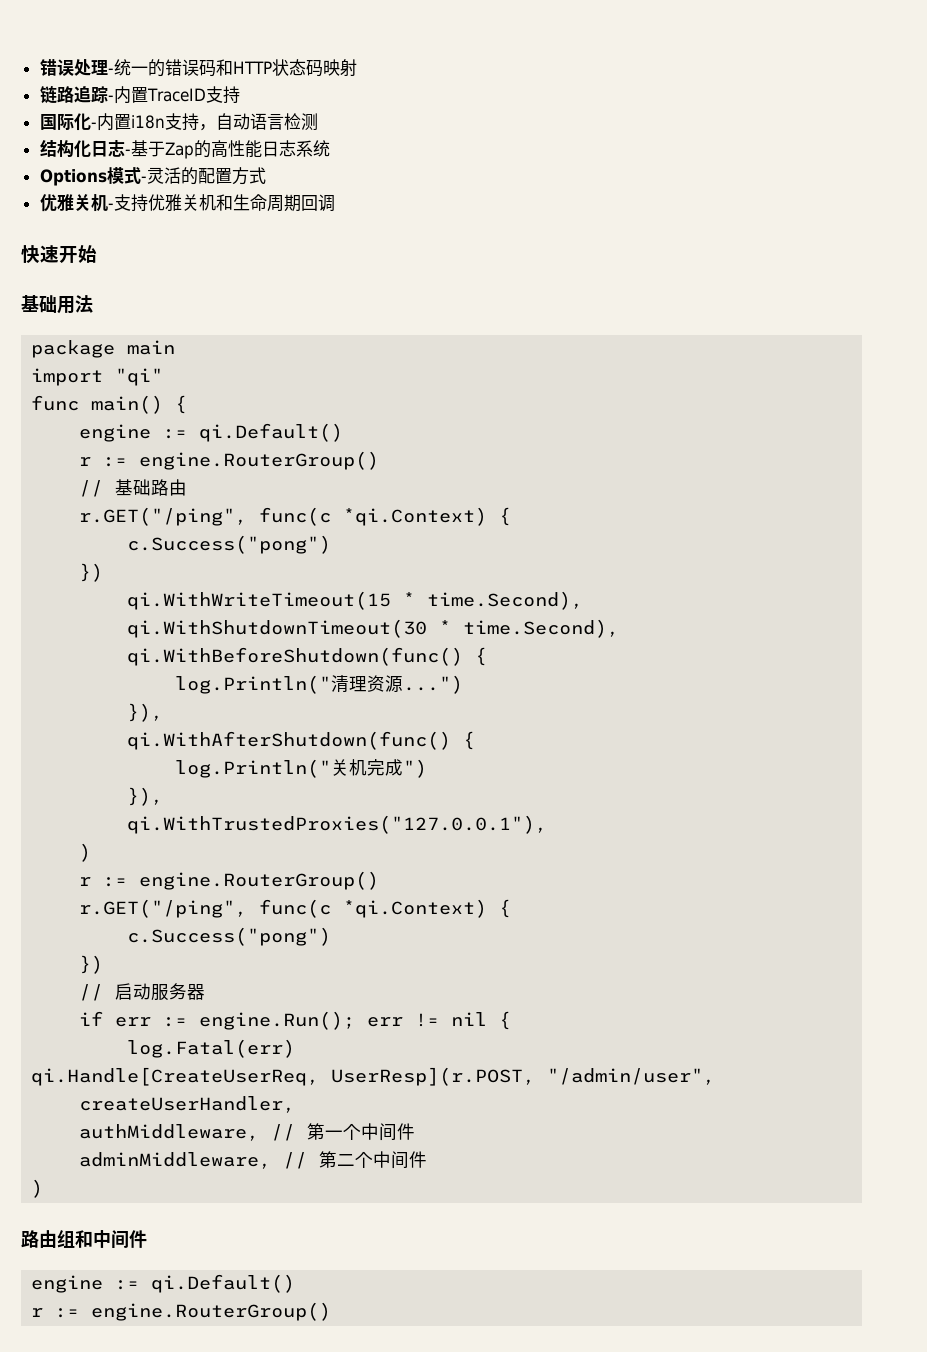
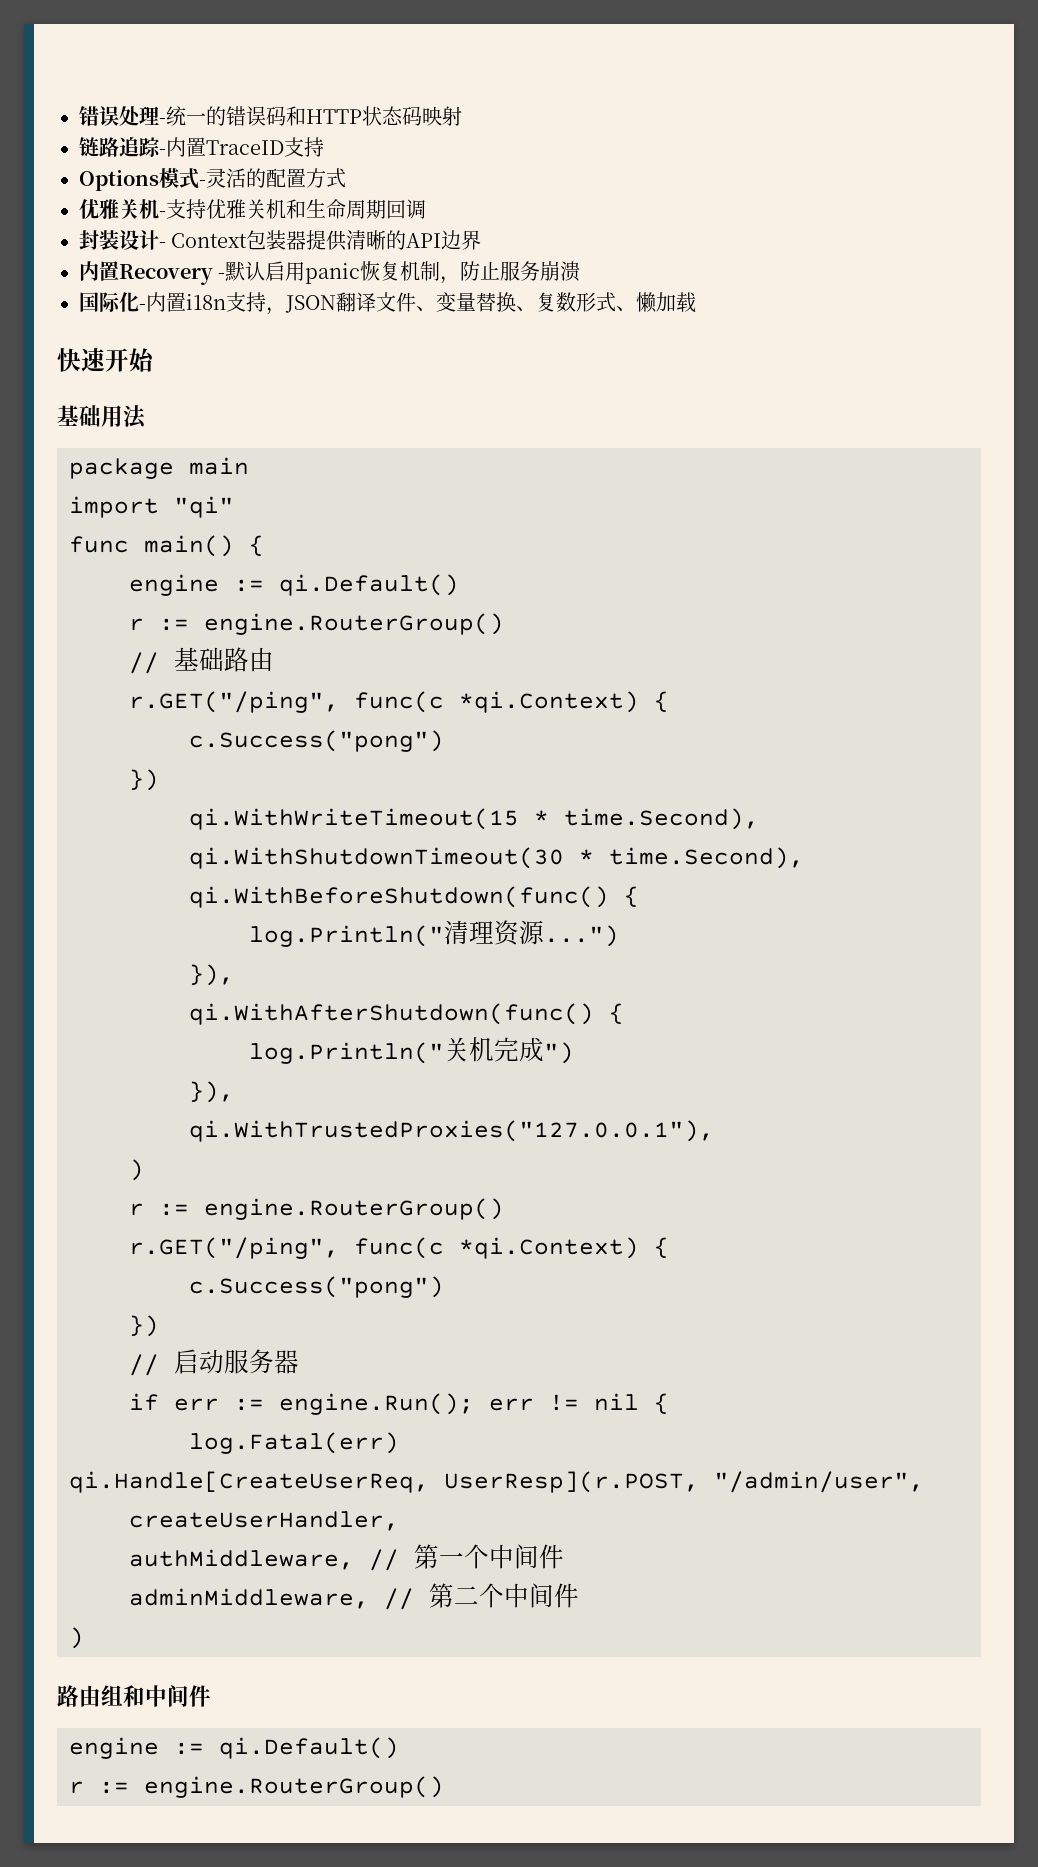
- 国际化-内置i18n支持，自动语言检测
- 结构化日志-基于Zap的高性能日志系统
+ 封装设计- Context包装器提供清晰的API边界
+ 内置Recovery -默认启用panic恢复机制，防止服务崩溃
+ 国际化-内置i18n支持，JSON翻译文件、变量替换、复数形式、懒加载

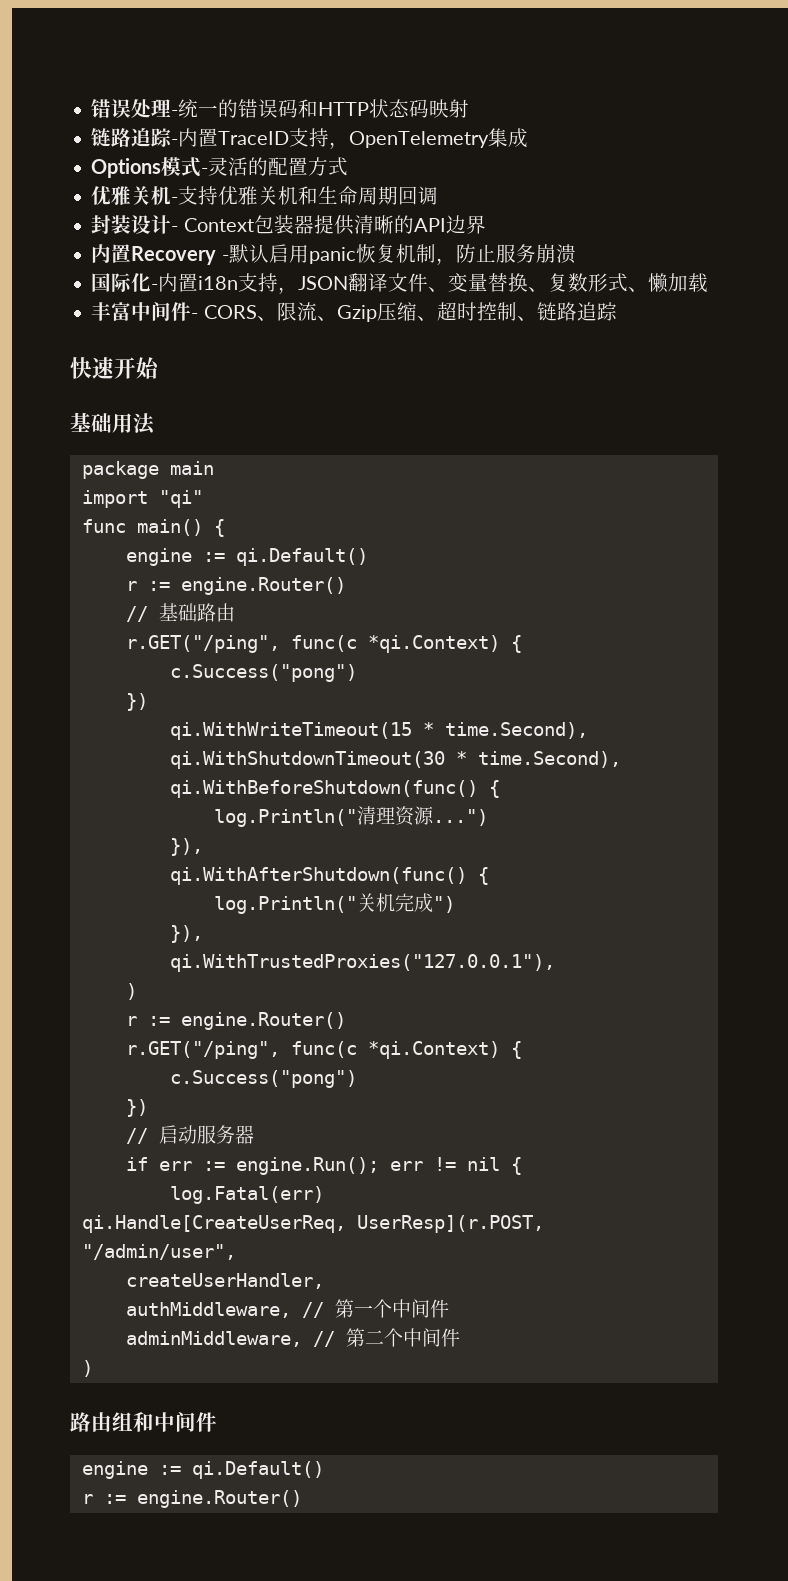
- 链路追踪-内置TraceID支持
+ 链路追踪-内置TraceID支持，OpenTelemetry集成
+ 丰富中间件- CORS、限流、Gzip压缩、超时控制、链路追踪
  func main() {
  engine := qi.Default()
- r := engine.RouterGroup()
+ r := engine.Router()
  qi.WithTrustedProxies("127.0.0.1"),
  )
- r := engine.RouterGroup()
+ r := engine.Router()
  路由组和中间件
  engine := qi.Default()
- r := engine.RouterGroup()
+ r := engine.Router()

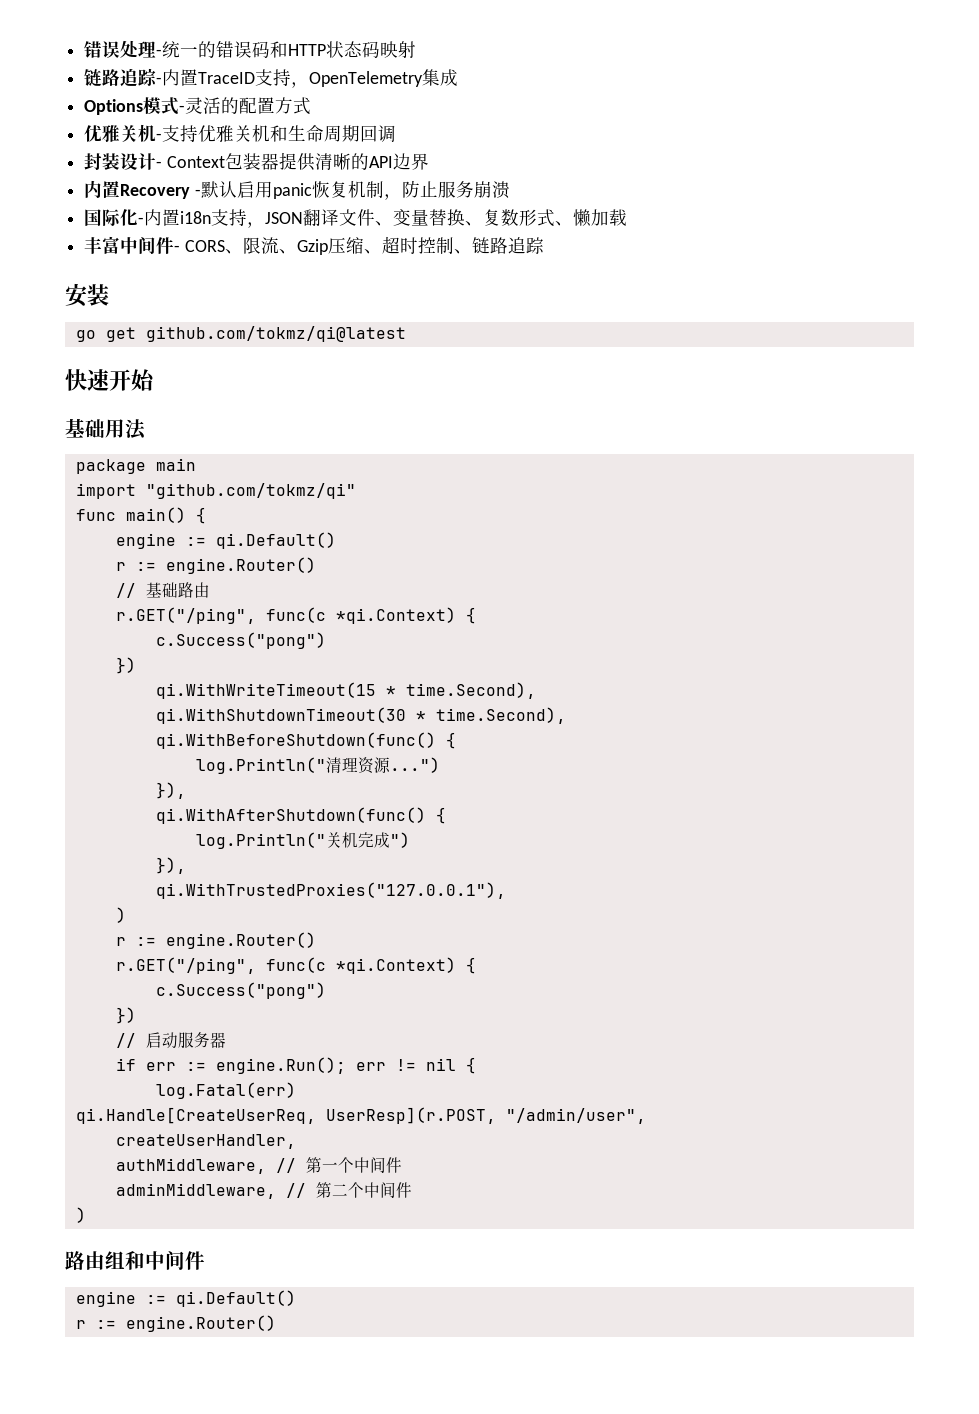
+ 安装
+ go get github.com/tokmz/qi@latest
- import "qi"
+ import "github.com/tokmz/qi"

